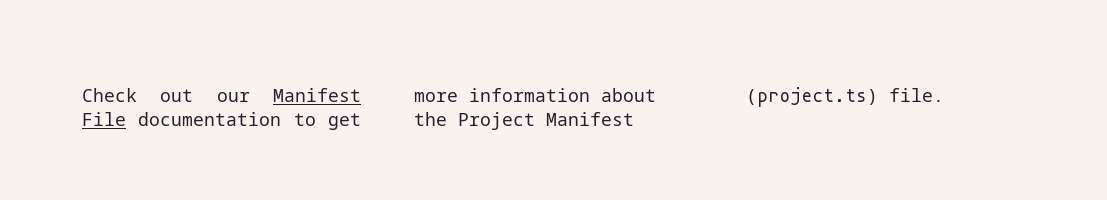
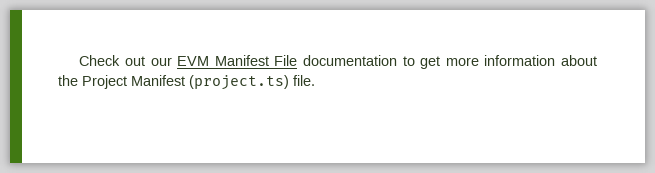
- Check out our Manifest File documentation to get more information about the Project Manifest (project.ts) file.
+ Check out our EVM Manifest File documentation to get more information about the Project Manifest (project.ts) file.

